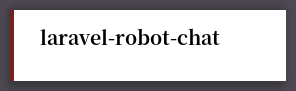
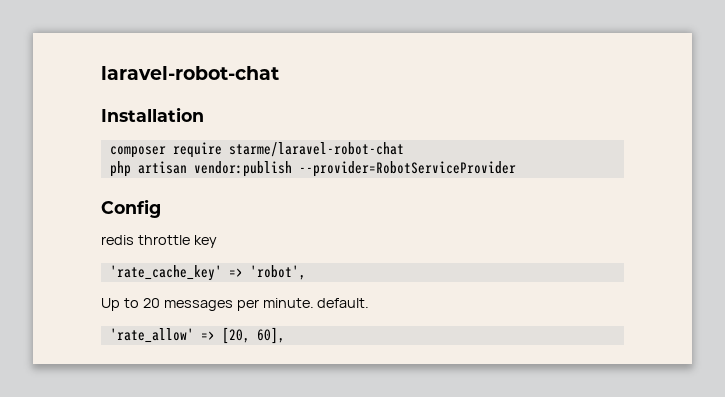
+ Installation
+ composer require starme/laravel-robot-chat
+ php artisan vendor:publish --provider=RobotServiceProvider
+ Config
+ redis throttle key
+ 'rate_cache_key' => 'robot',
+ Up to 20 messages per minute. default.
+ 'rate_allow' => [20, 60],

